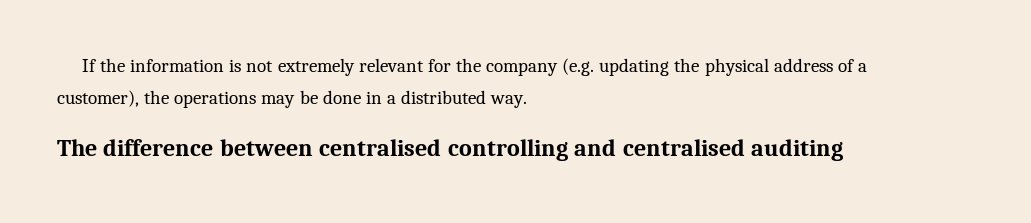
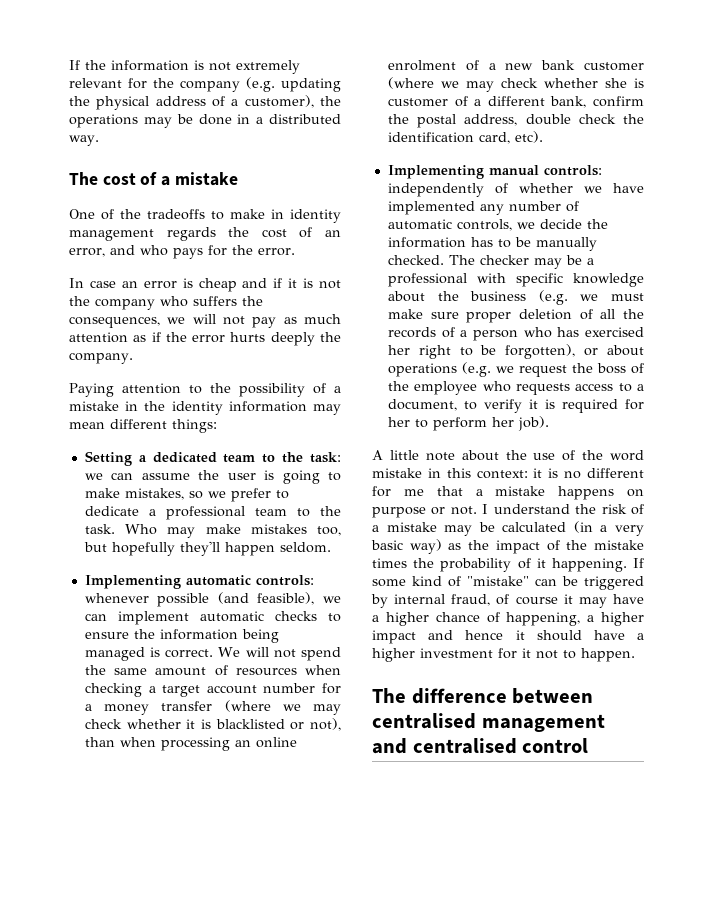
+ The cost of a mistake
+ One of the tradeoffs to make in identity management regards the cost of an error, and who pays for the error.
+ In case an error is cheap and if it is not the company who suffers the consequences, we will not pay as much attention as if the error hurts deeply the company.
+ Paying attention to the possibility of a mistake in the identity information may mean different things:
+ Setting a dedicated team to the task: we can assume the user is going to make mistakes, so we prefer to dedicate a professional team to the task. Who may make mistakes too, but hopefully they'll happen seldom.
+ Implementing automatic controls: whenever possible (and feasible), we can implement automatic checks to ensure the information being managed is correct. We will not spend the same amount of resources when checking a target account number for a money transfer (where we may check whether it is blacklisted or not), than when processing an online enrolment of a new bank customer (where we may check whether she is customer of a different bank, confirm the postal address, double check the identification card, etc).
+ Implementing manual controls: independently of whether we have implemented any number of automatic controls, we decide the information has to be manually checked. The checker may be a professional with specific knowledge about the business (e.g. we must make sure proper deletion of all the records of a person who has exercised her right to be forgotten), or about operations (e.g. we request the boss of the employee who requests access to a document, to verify it is required for her to perform her job).
+ A little note about the use of the word mistake in this context: it is no different for me that a mistake happens on purpose or not. I understand the risk of a mistake may be calculated (in a very basic way) as the impact of the mistake times the probability of it happening. If some kind of "mistake" can be triggered by internal fraud, of course it may have a higher chance of happening, a higher impact and hence it should have a higher investment for it not to happen.
- The difference between centralised controlling and centralised auditing
+ The difference between centralised management and centralised control

